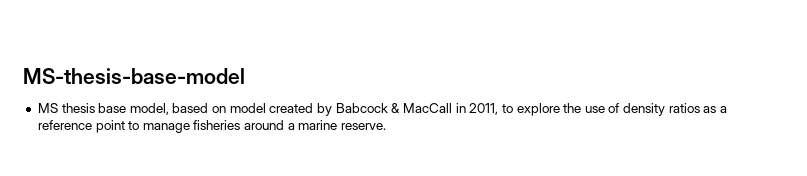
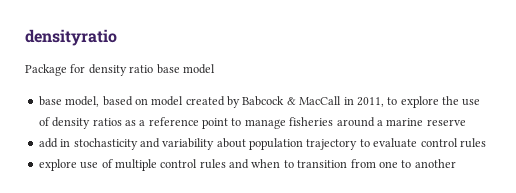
- MS-thesis-base-model
- MS thesis base model, based on model created by Babcock & MacCall in 2011, to explore the use of density ratios as a reference point to manage fisheries around a marine reserve.
+ densityratio
+ Package for density ratio base model
+ base model, based on model created by Babcock & MacCall in 2011, to explore the use of density ratios as a reference point to manage fisheries around a marine reserve
+ add in stochasticity and variability about population trajectory to evaluate control rules
+ explore use of multiple control rules and when to transition from one to another

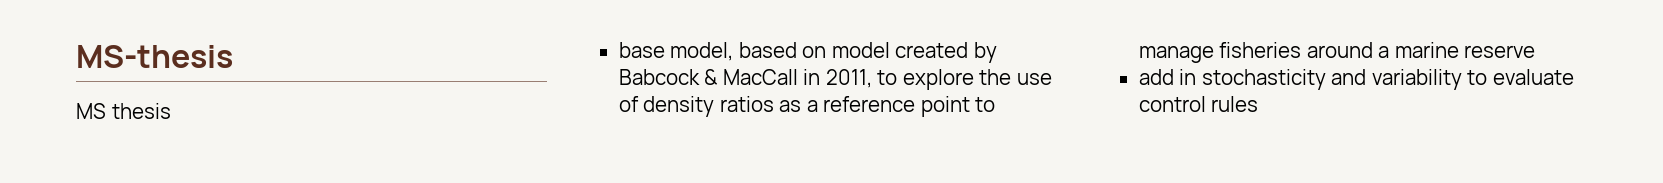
- densityratio
- Package for density ratio base model
+ MS-thesis
+ MS thesis
- add in stochasticity and variability about population trajectory to evaluate control rules
+ add in stochasticity and variability to evaluate control rules
- explore use of multiple control rules and when to transition from one to another

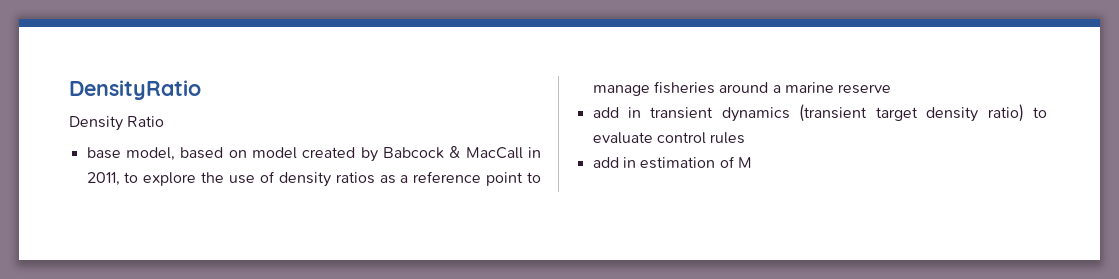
- MS-thesis
- MS thesis
+ DensityRatio
+ Density Ratio
- add in stochasticity and variability to evaluate control rules
+ add in transient dynamics (transient target density ratio) to evaluate control rules
+ add in estimation of M

